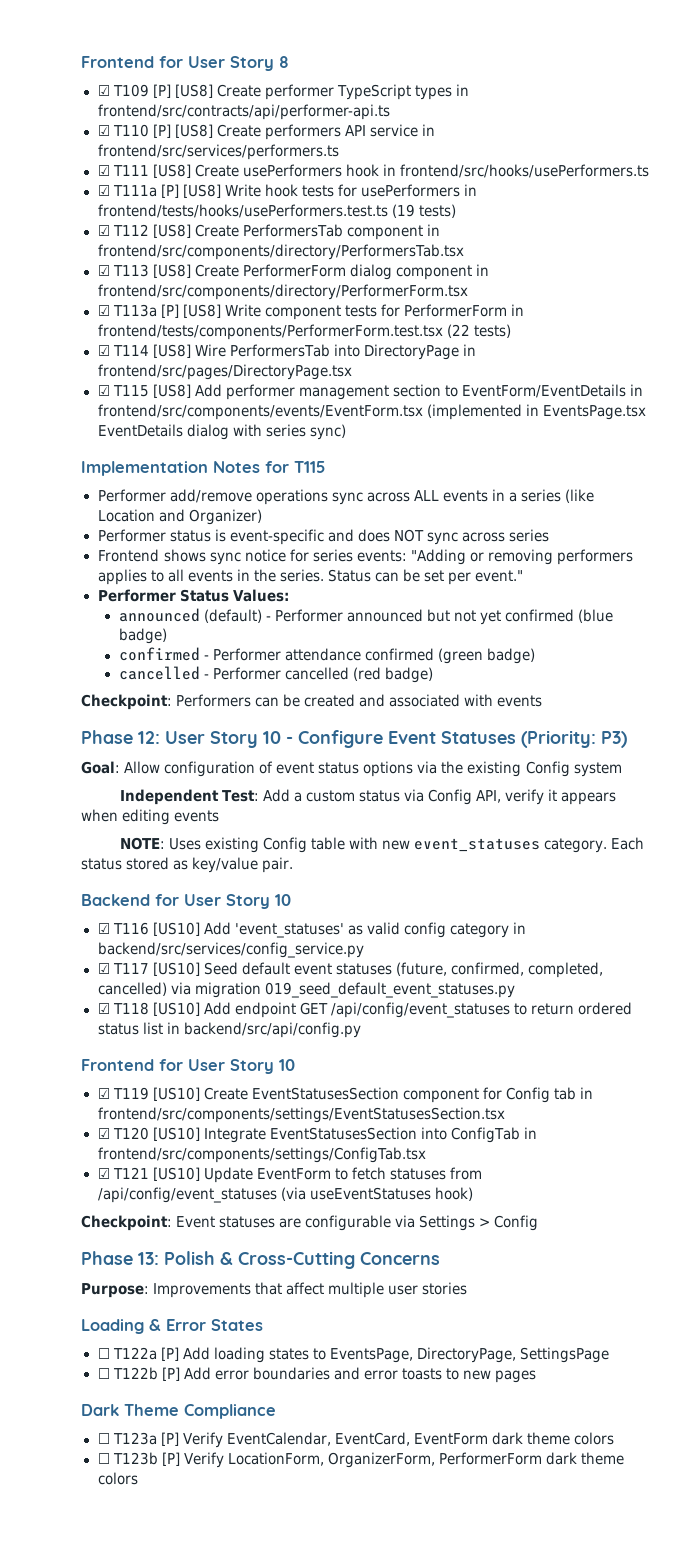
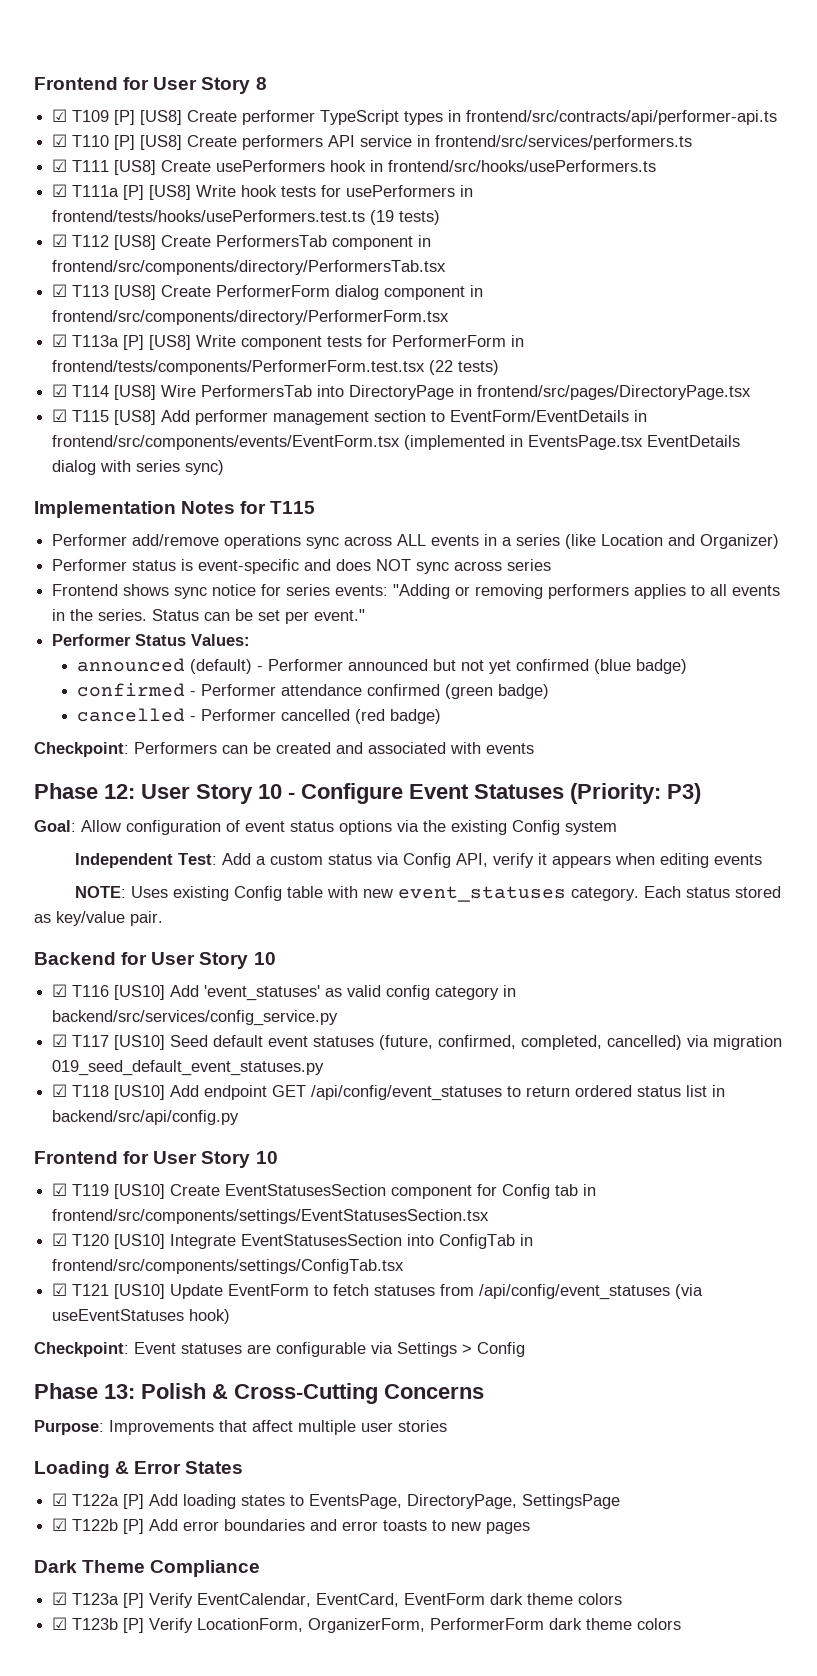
- ☐ T122a [P] Add loading states to EventsPage, DirectoryPage, SettingsPage
+ ☑ T122a [P] Add loading states to EventsPage, DirectoryPage, SettingsPage
- ☐ T122b [P] Add error boundaries and error toasts to new pages
+ ☑ T122b [P] Add error boundaries and error toasts to new pages
- ☐ T123a [P] Verify EventCalendar, EventCard, EventForm dark theme colors
+ ☑ T123a [P] Verify EventCalendar, EventCard, EventForm dark theme colors
- ☐ T123b [P] Verify LocationForm, OrganizerForm, PerformerForm dark theme colors
+ ☑ T123b [P] Verify LocationForm, OrganizerForm, PerformerForm dark theme colors

